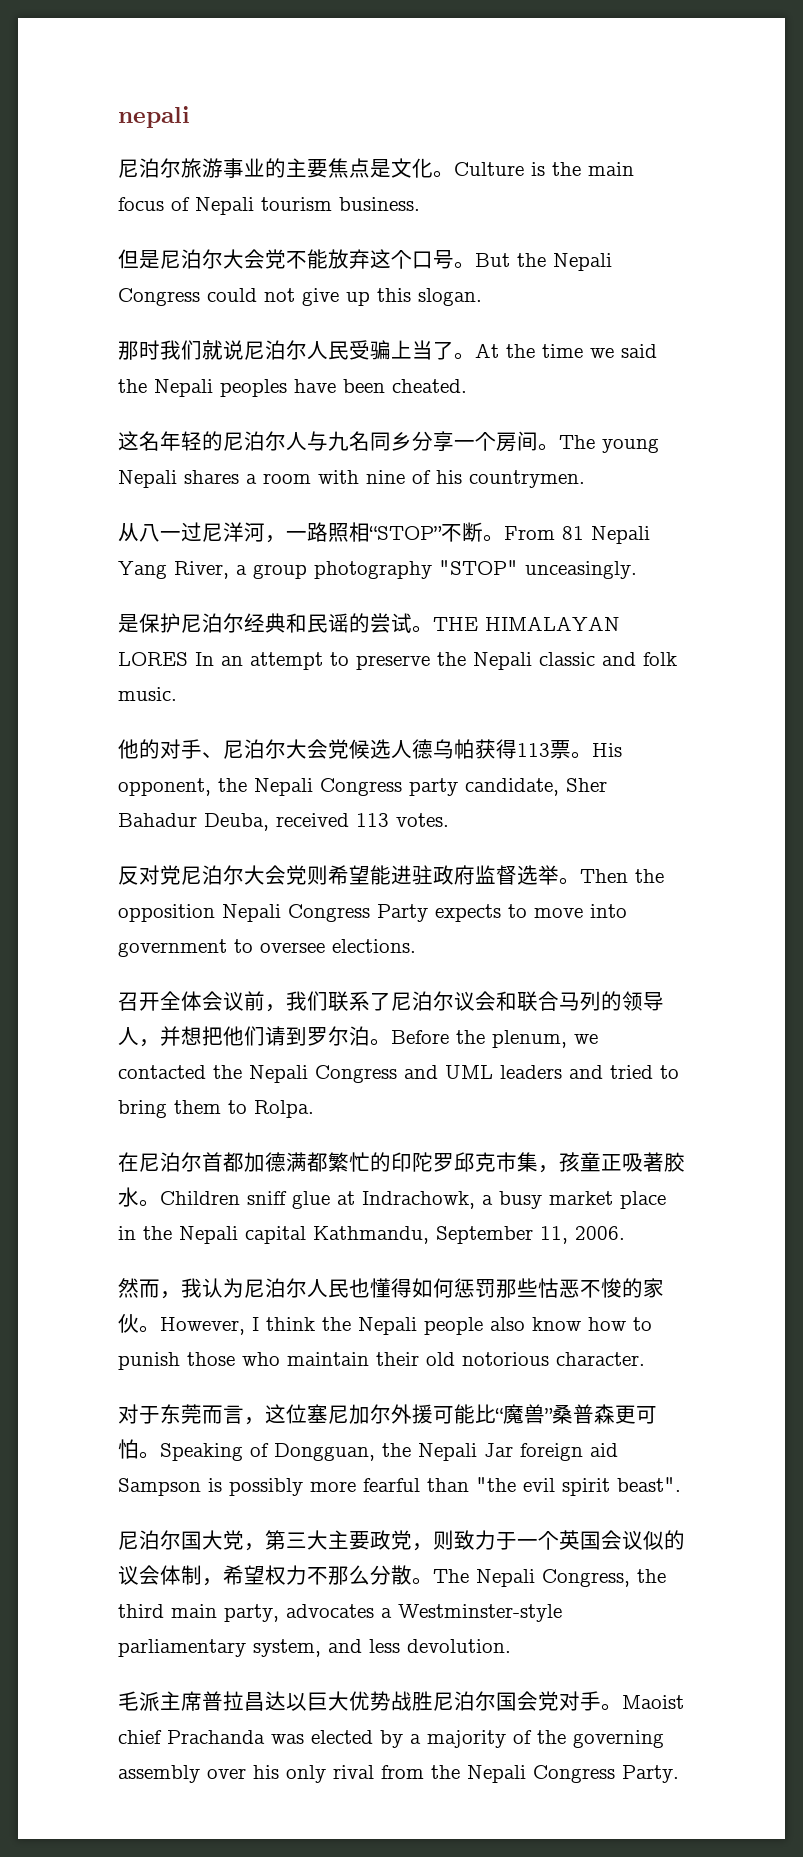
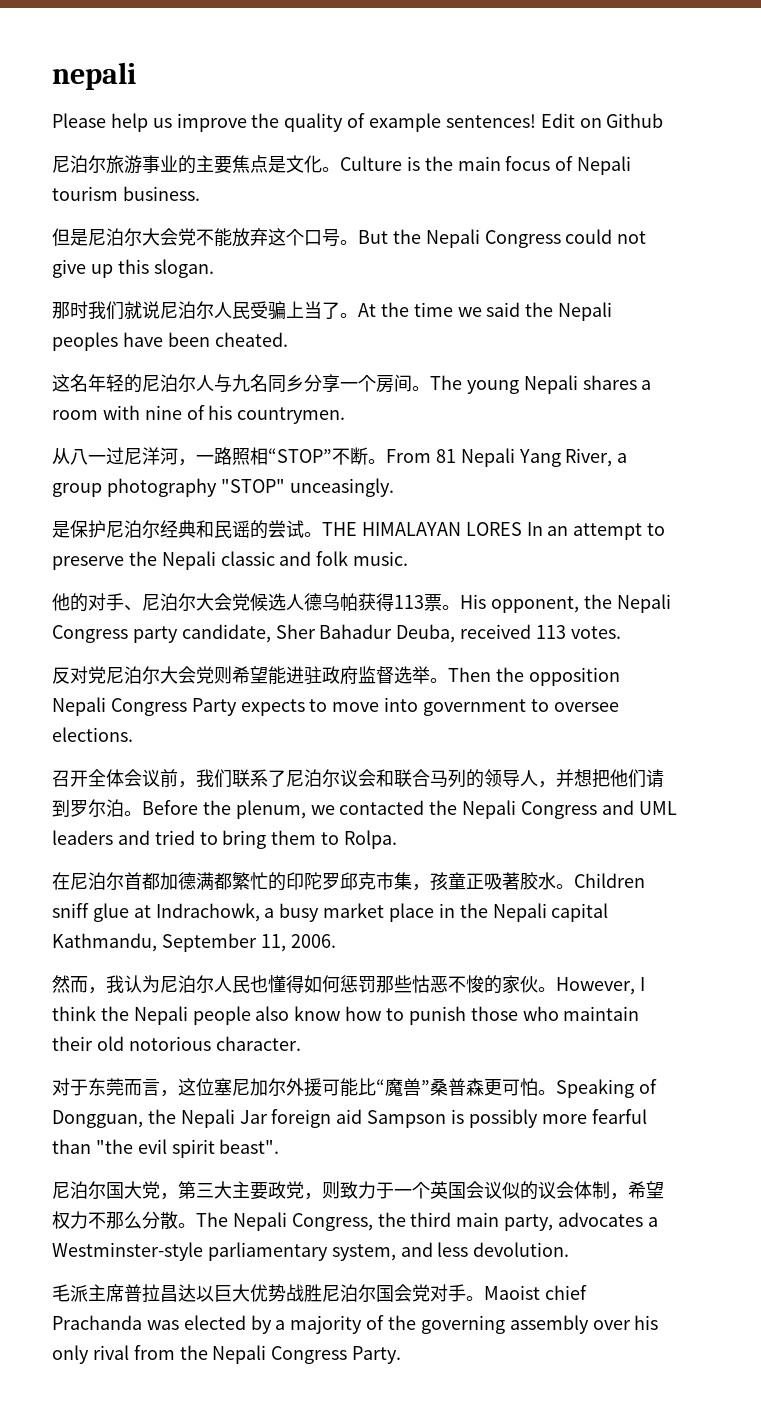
+ Please help us improve the quality of example sentences! Edit on Github

